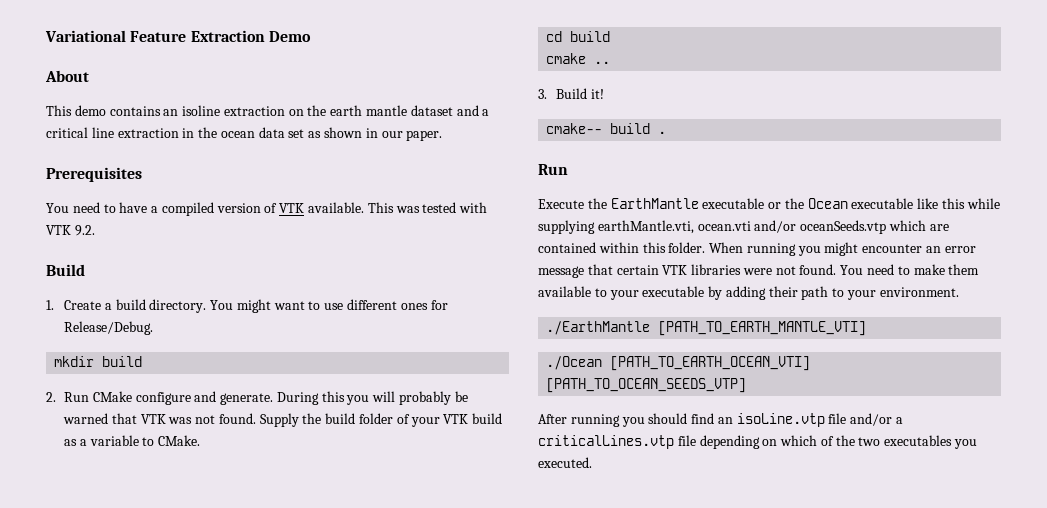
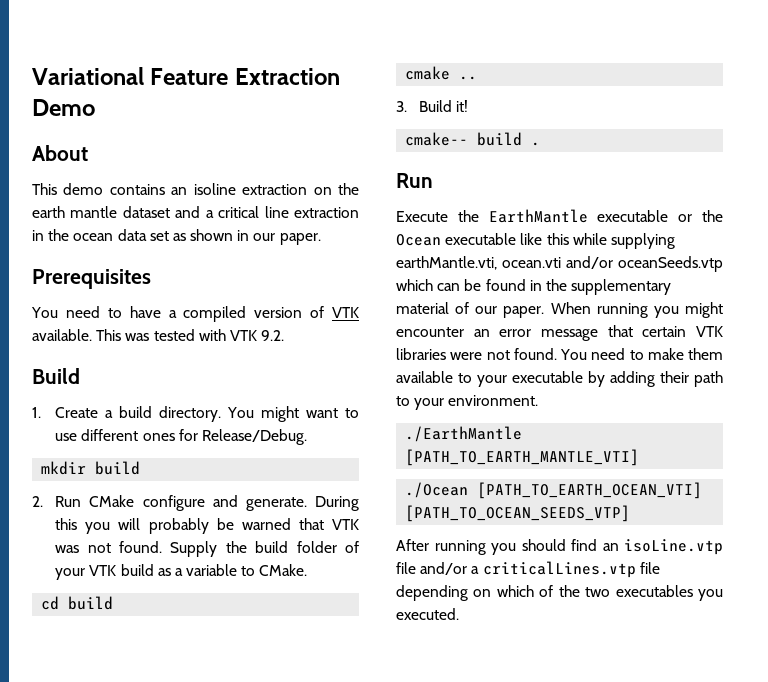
- Execute the EarthMantle executable or the Ocean executable like this while supplying earthMantle.vti, ocean.vti and/or oceanSeeds.vtp which are contained within this folder.
+ Execute the EarthMantle executable or the Ocean executable like this while supplying earthMantle.vti, ocean.vti and/or oceanSeeds.vtp which can be found in the supplementary material of our paper.

